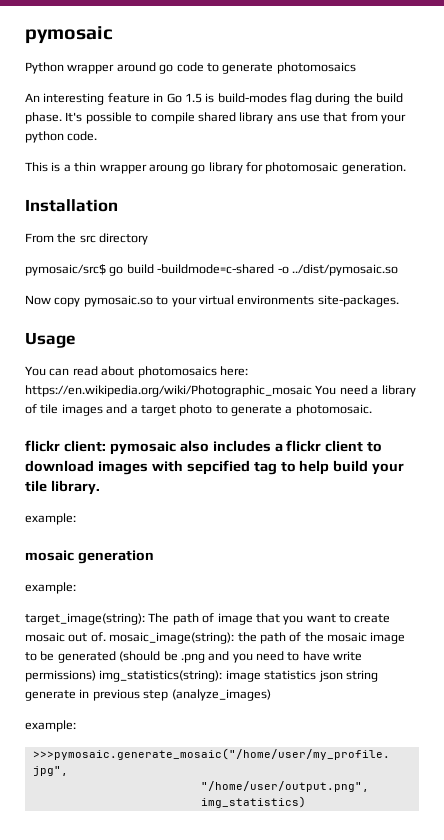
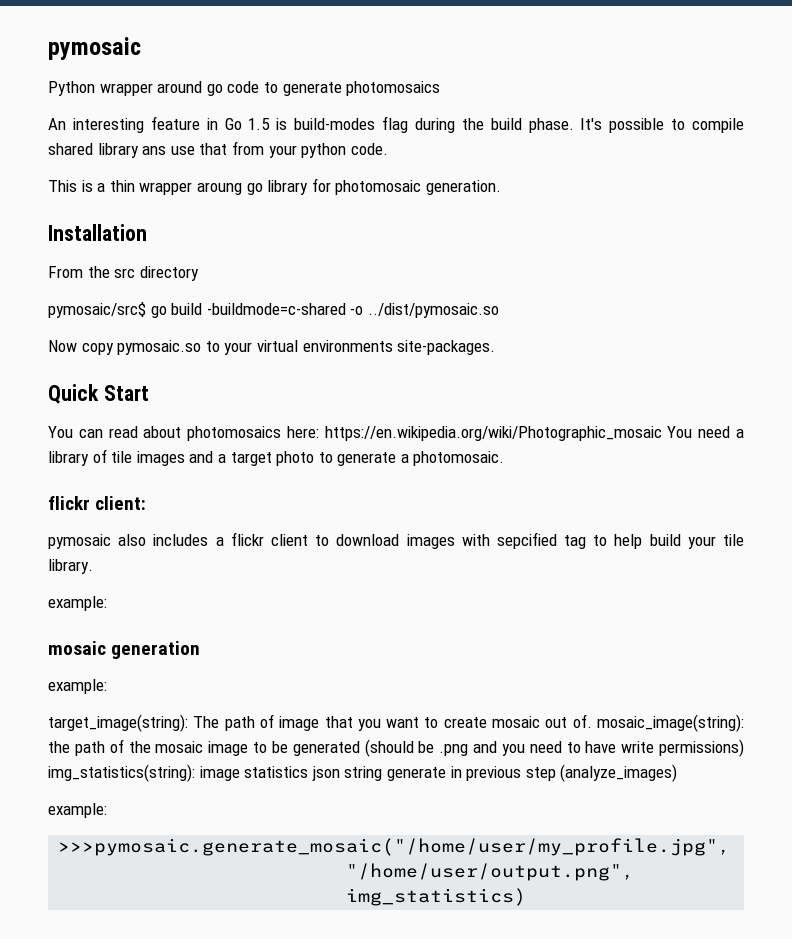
- Usage
+ Quick Start
- flickr client: pymosaic also includes a flickr client to download images with sepcified tag to help build your tile library.
+ flickr client:
+ pymosaic also includes a flickr client to download images with sepcified tag to help build your tile library.

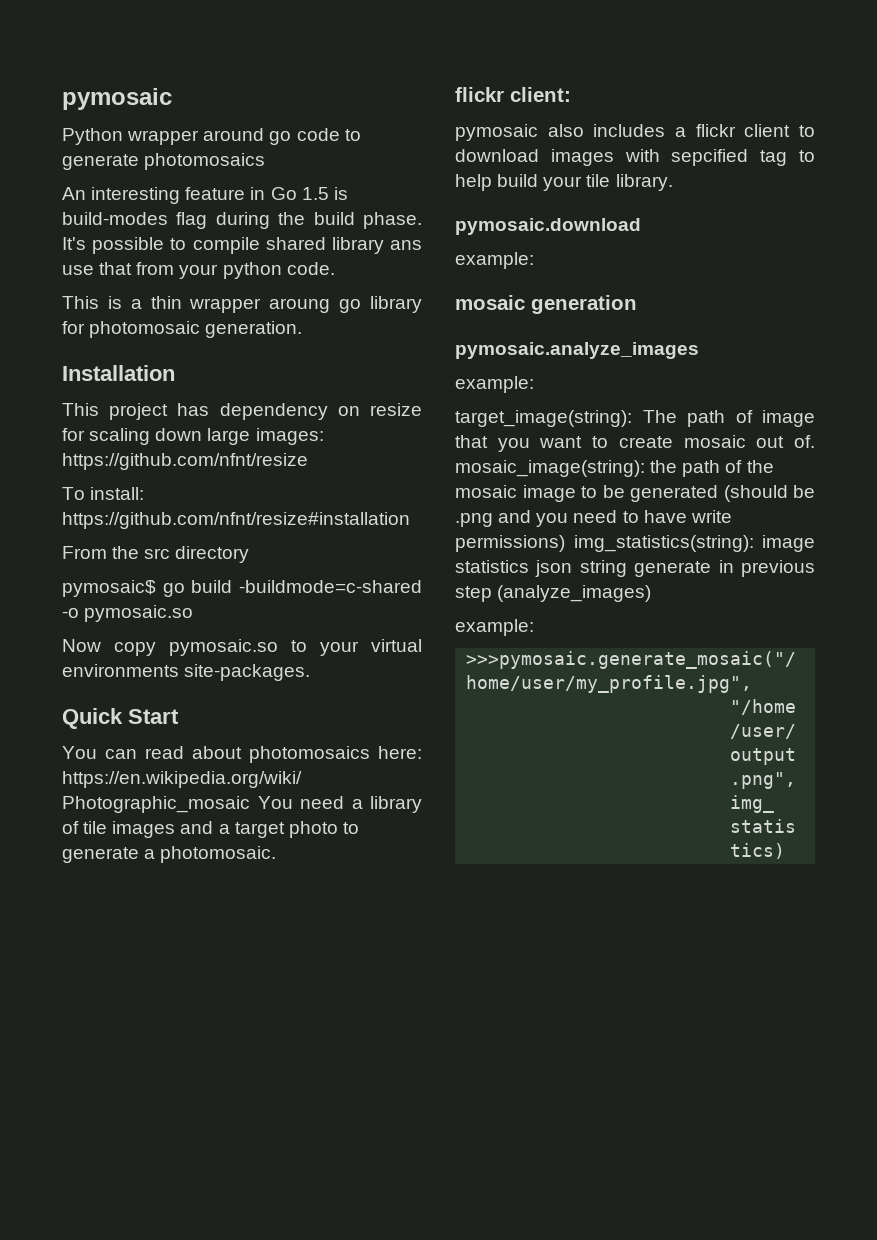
+ This project has dependency on resize for scaling down large images: https://github.com/nfnt/resize
+ To install: https://github.com/nfnt/resize#installation
- pymosaic/src$ go build -buildmode=c-shared -o ../dist/pymosaic.so
+ pymosaic$ go build -buildmode=c-shared -o pymosaic.so
+ pymosaic.download
+ pymosaic.analyze_images

